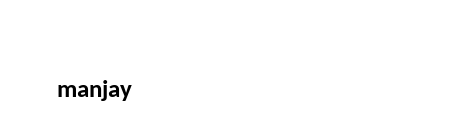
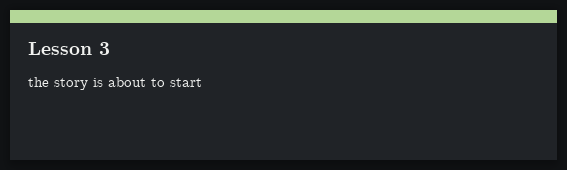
- manjay
+ Lesson 3
+ the story is about to start

